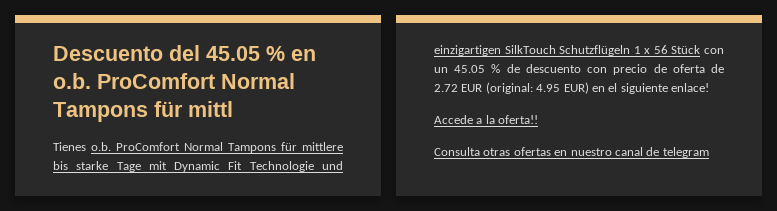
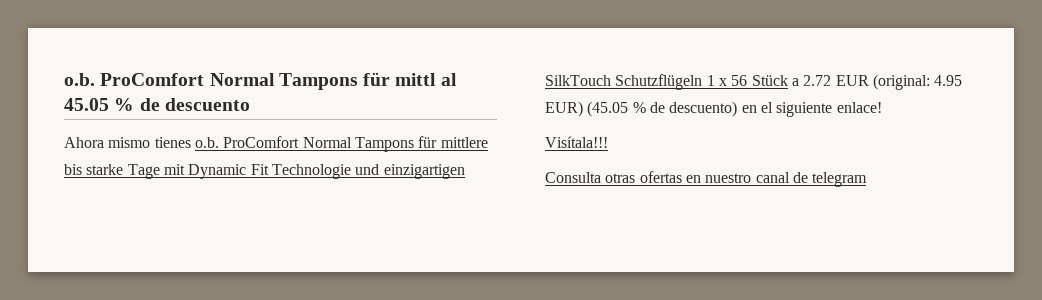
- Descuento del 45.05 % en o.b. ProComfort Normal Tampons für mittl
- Tienes o.b. ProComfort Normal Tampons für mittlere bis starke Tage mit Dynamic Fit Technologie und einzigartigen SilkTouch Schutzflügeln 1 x 56 Stück con un 45.05 % de descuento con precio de oferta de 2.72 EUR (original: 4.95 EUR) en el siguiente enlace!
+ o.b. ProComfort Normal Tampons für mittl al 45.05 % de descuento
+ Ahora mismo tienes o.b. ProComfort Normal Tampons für mittlere bis starke Tage mit Dynamic Fit Technologie und einzigartigen SilkTouch Schutzflügeln 1 x 56 Stück a 2.72 EUR (original: 4.95 EUR) (45.05 % de descuento) en el siguiente enlace!
- Accede a la oferta!!
+ Visítala!!!

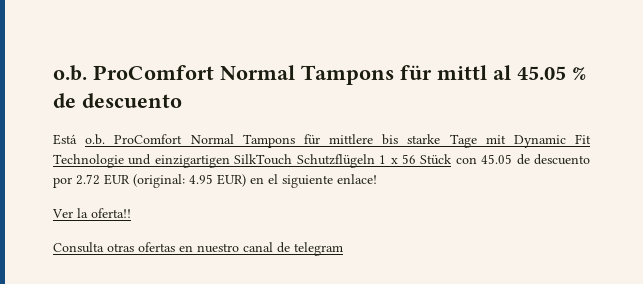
- Ahora mismo tienes o.b. ProComfort Normal Tampons für mittlere bis starke Tage mit Dynamic Fit Technologie und einzigartigen SilkTouch Schutzflügeln 1 x 56 Stück a 2.72 EUR (original: 4.95 EUR) (45.05 % de descuento) en el siguiente enlace!
+ Está o.b. ProComfort Normal Tampons für mittlere bis starke Tage mit Dynamic Fit Technologie und einzigartigen SilkTouch Schutzflügeln 1 x 56 Stück con 45.05 de descuento por 2.72 EUR (original: 4.95 EUR) en el siguiente enlace!
- Visítala!!!
+ Ver la oferta!!

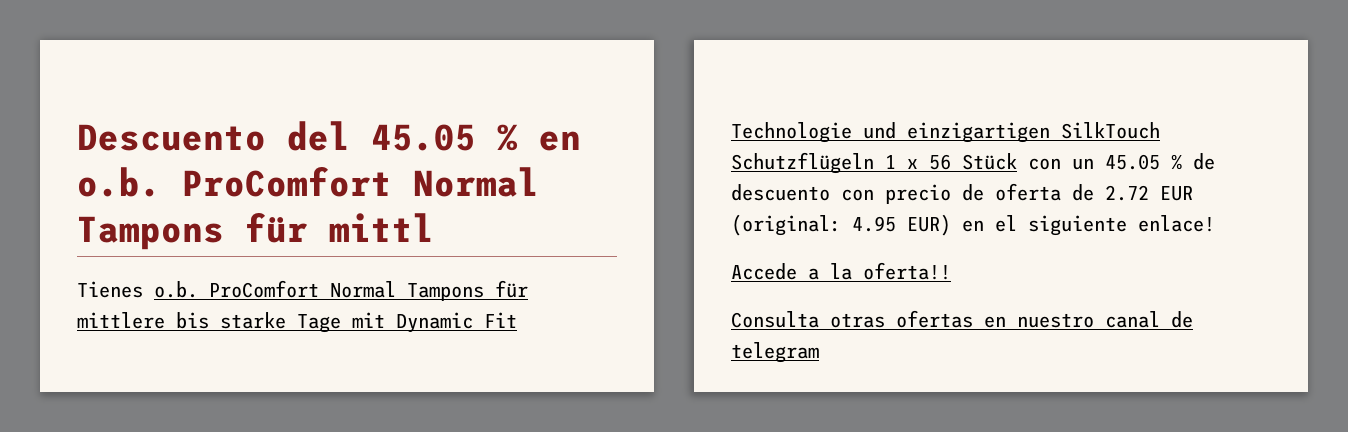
- o.b. ProComfort Normal Tampons für mittl al 45.05 % de descuento
- Está o.b. ProComfort Normal Tampons für mittlere bis starke Tage mit Dynamic Fit Technologie und einzigartigen SilkTouch Schutzflügeln 1 x 56 Stück con 45.05 de descuento por 2.72 EUR (original: 4.95 EUR) en el siguiente enlace!
+ Descuento del 45.05 % en o.b. ProComfort Normal Tampons für mittl
+ Tienes o.b. ProComfort Normal Tampons für mittlere bis starke Tage mit Dynamic Fit Technologie und einzigartigen SilkTouch Schutzflügeln 1 x 56 Stück con un 45.05 % de descuento con precio de oferta de 2.72 EUR (original: 4.95 EUR) en el siguiente enlace!
- Ver la oferta!!
+ Accede a la oferta!!

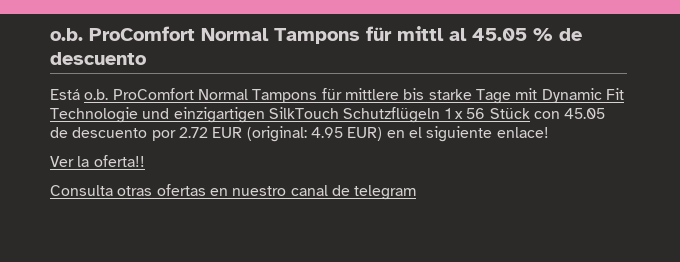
- Descuento del 45.05 % en o.b. ProComfort Normal Tampons für mittl
- Tienes o.b. ProComfort Normal Tampons für mittlere bis starke Tage mit Dynamic Fit Technologie und einzigartigen SilkTouch Schutzflügeln 1 x 56 Stück con un 45.05 % de descuento con precio de oferta de 2.72 EUR (original: 4.95 EUR) en el siguiente enlace!
+ o.b. ProComfort Normal Tampons für mittl al 45.05 % de descuento
+ Está o.b. ProComfort Normal Tampons für mittlere bis starke Tage mit Dynamic Fit Technologie und einzigartigen SilkTouch Schutzflügeln 1 x 56 Stück con 45.05 de descuento por 2.72 EUR (original: 4.95 EUR) en el siguiente enlace!
- Accede a la oferta!!
+ Ver la oferta!!

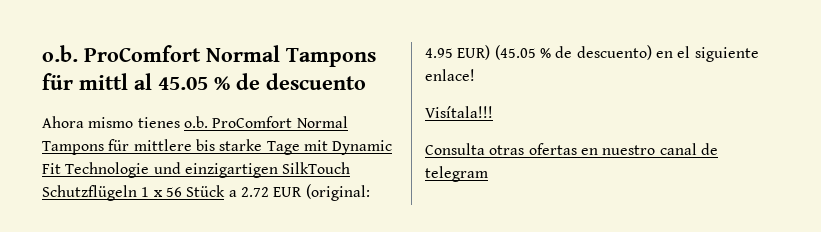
- Está o.b. ProComfort Normal Tampons für mittlere bis starke Tage mit Dynamic Fit Technologie und einzigartigen SilkTouch Schutzflügeln 1 x 56 Stück con 45.05 de descuento por 2.72 EUR (original: 4.95 EUR) en el siguiente enlace!
+ Ahora mismo tienes o.b. ProComfort Normal Tampons für mittlere bis starke Tage mit Dynamic Fit Technologie und einzigartigen SilkTouch Schutzflügeln 1 x 56 Stück a 2.72 EUR (original: 4.95 EUR) (45.05 % de descuento) en el siguiente enlace!
- Ver la oferta!!
+ Visítala!!!

